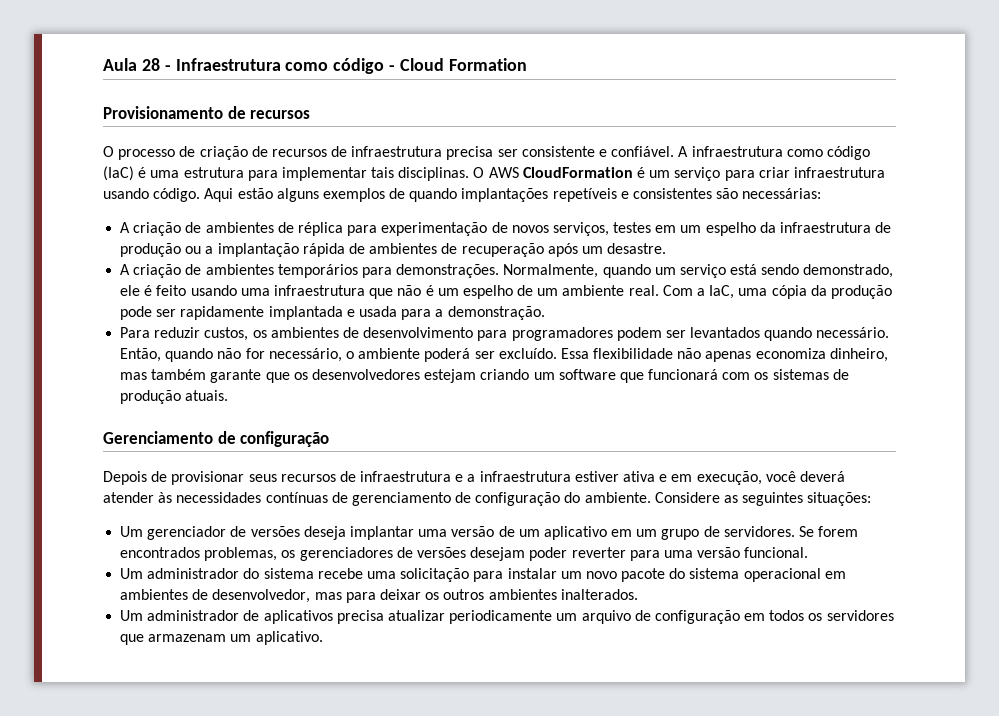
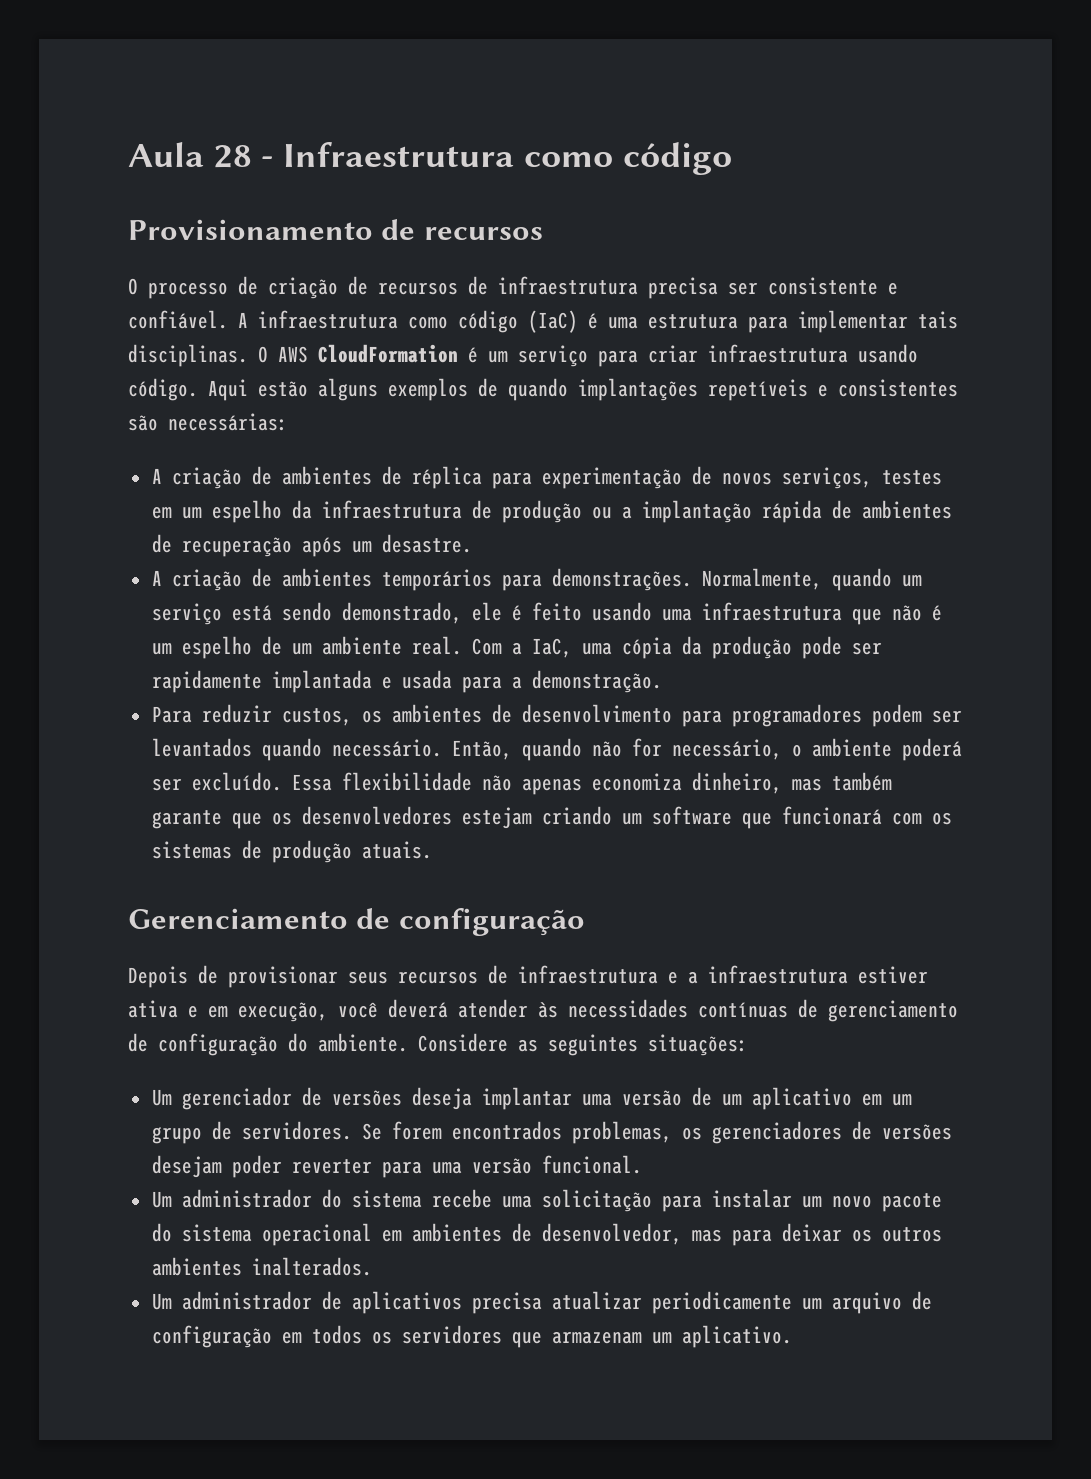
- Aula 28 - Infraestrutura como código - Cloud Formation
+ Aula 28 - Infraestrutura como código

